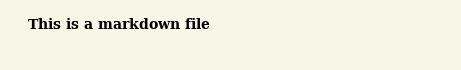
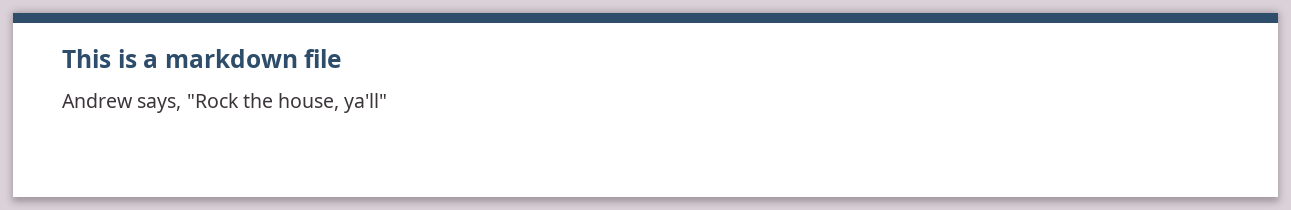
+ Andrew says, "Rock the house, ya'll"

